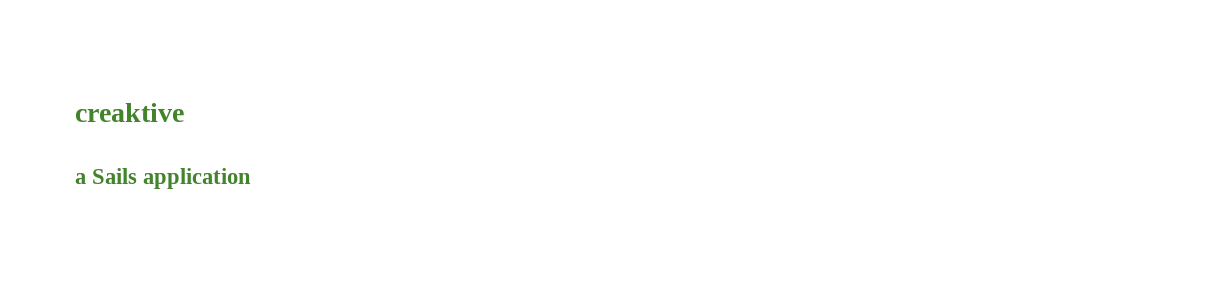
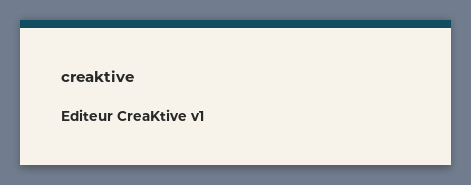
- a Sails application
+ Editeur CreaKtive v1

